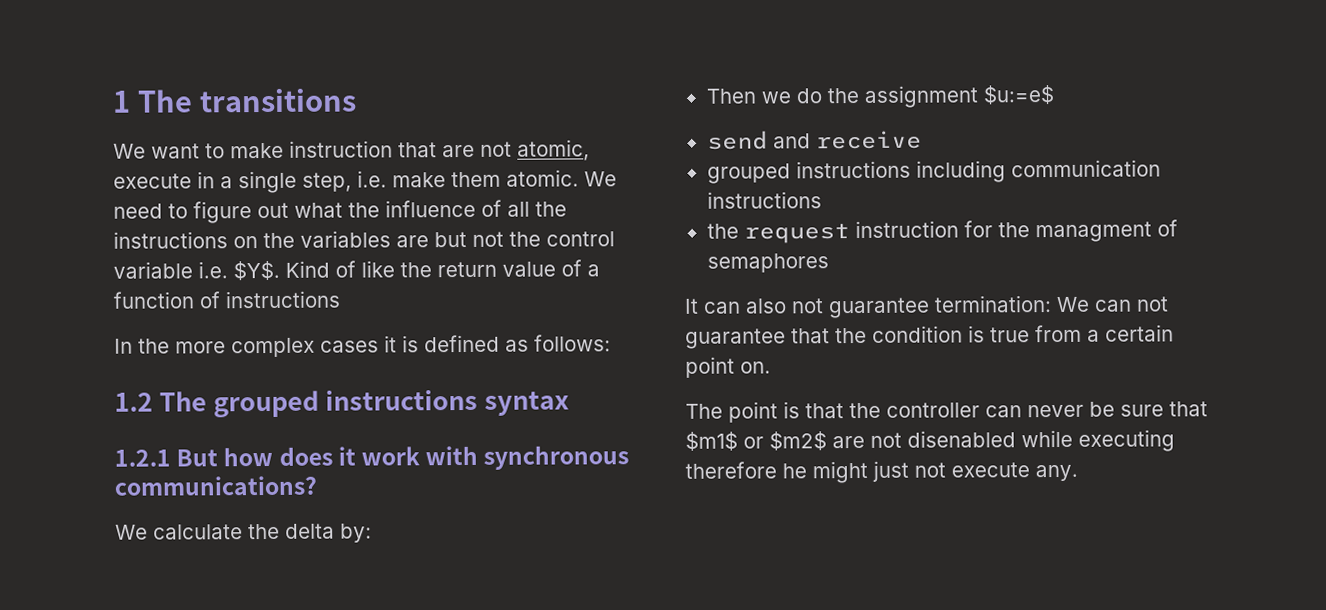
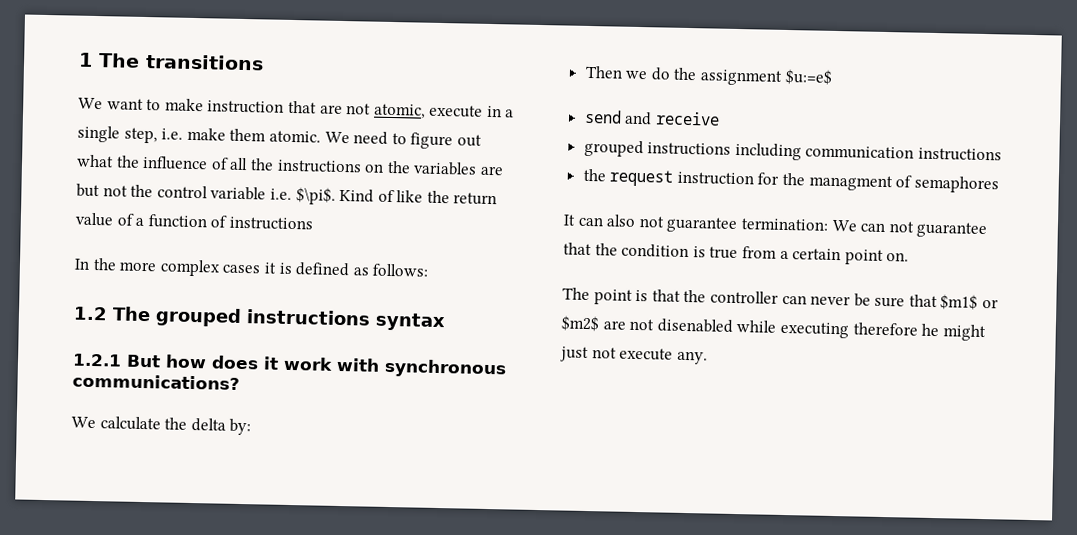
- We need to figure out what the influence of all the instructions on the variables are but not the control variable i.e. $Y$.
+ We need to figure out what the influence of all the instructions on the variables are but not the control variable i.e. $\pi$.

